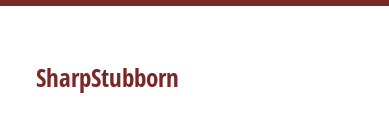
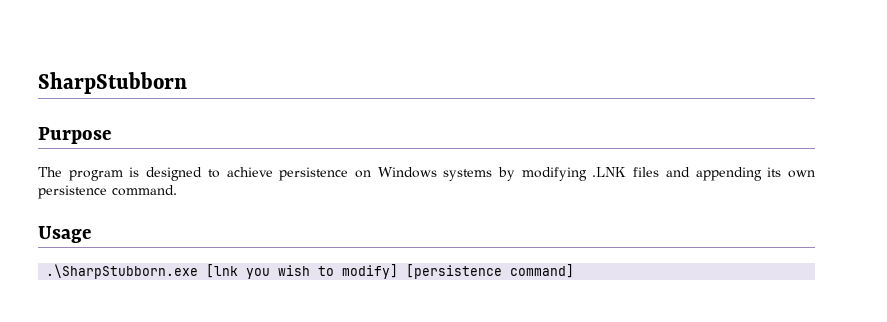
+ Purpose
+ The program is designed to achieve persistence on Windows systems by modifying .LNK files and appending its own persistence command.
+ Usage
+ .\SharpStubborn.exe [lnk you wish to modify] [persistence command]

